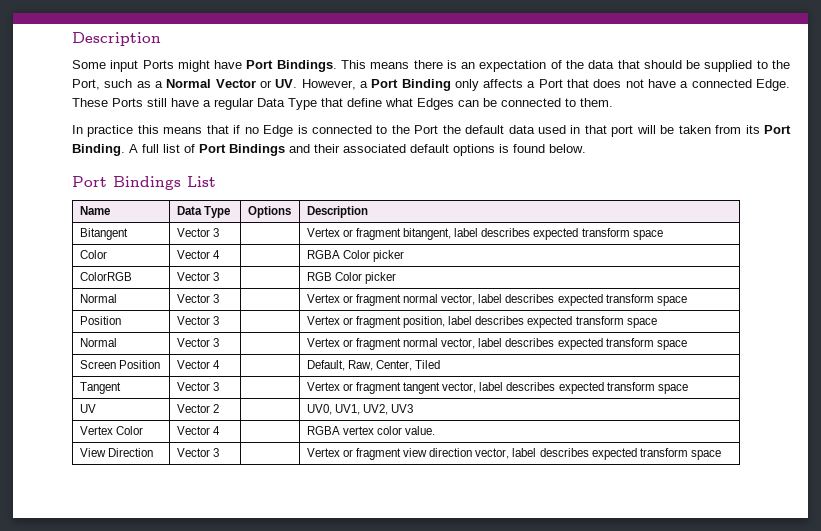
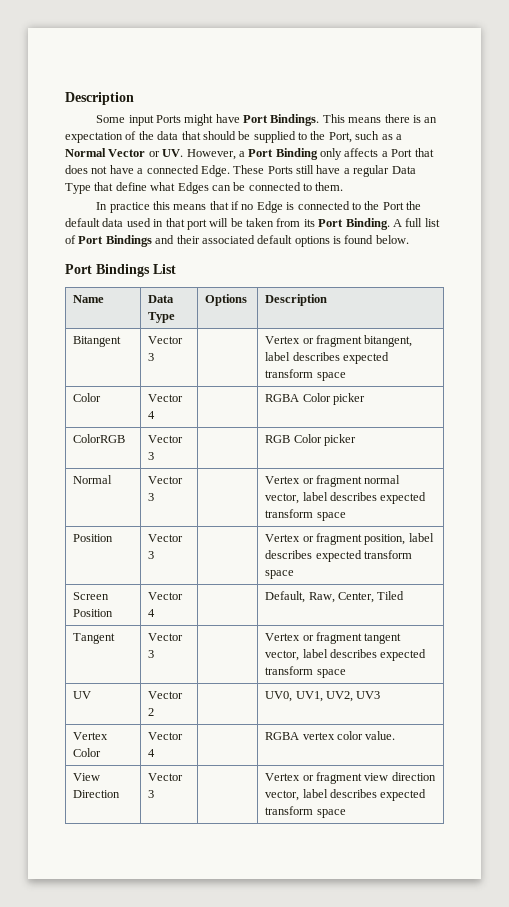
  Position | Vector 3 | | Vertex or fragment position, label describes expected transform space
- Normal | Vector 3 | | Vertex or fragment normal vector, label describes expected transform space

